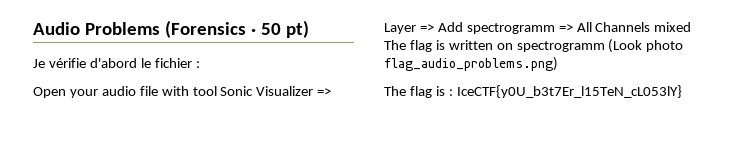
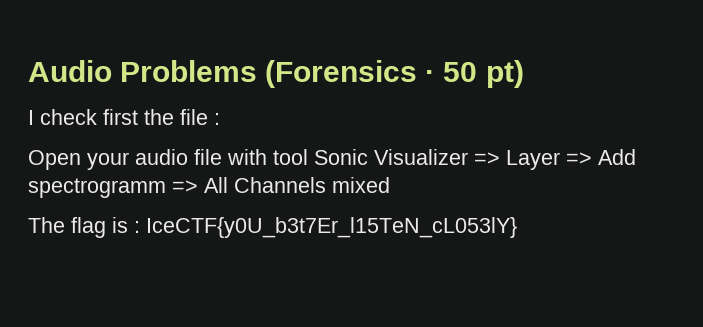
- Je vérifie d'abord le fichier :
+ I check first the file :
- Open your audio file with tool Sonic Visualizer => Layer => Add spectrogramm => All Channels mixed The flag is written on spectrogramm (Look photo flag_audio_problems.png)
+ Open your audio file with tool Sonic Visualizer => Layer => Add spectrogramm => All Channels mixed

